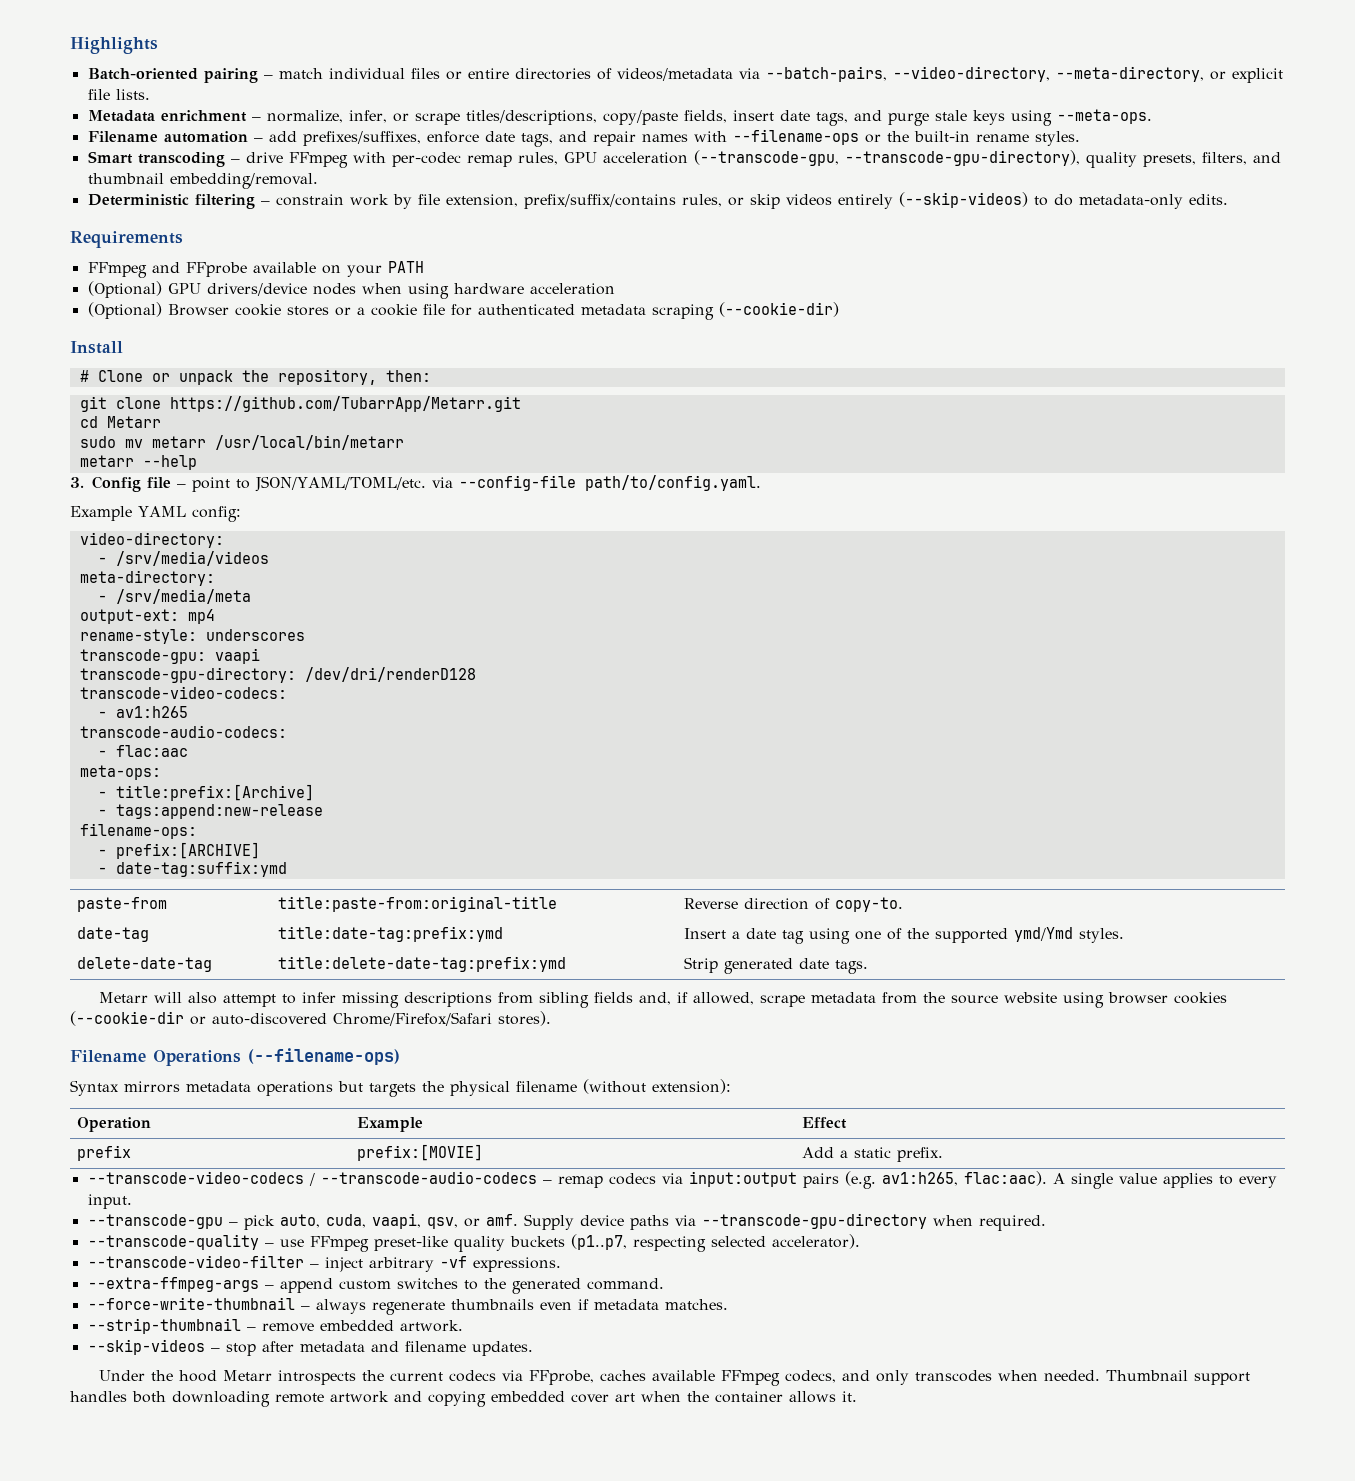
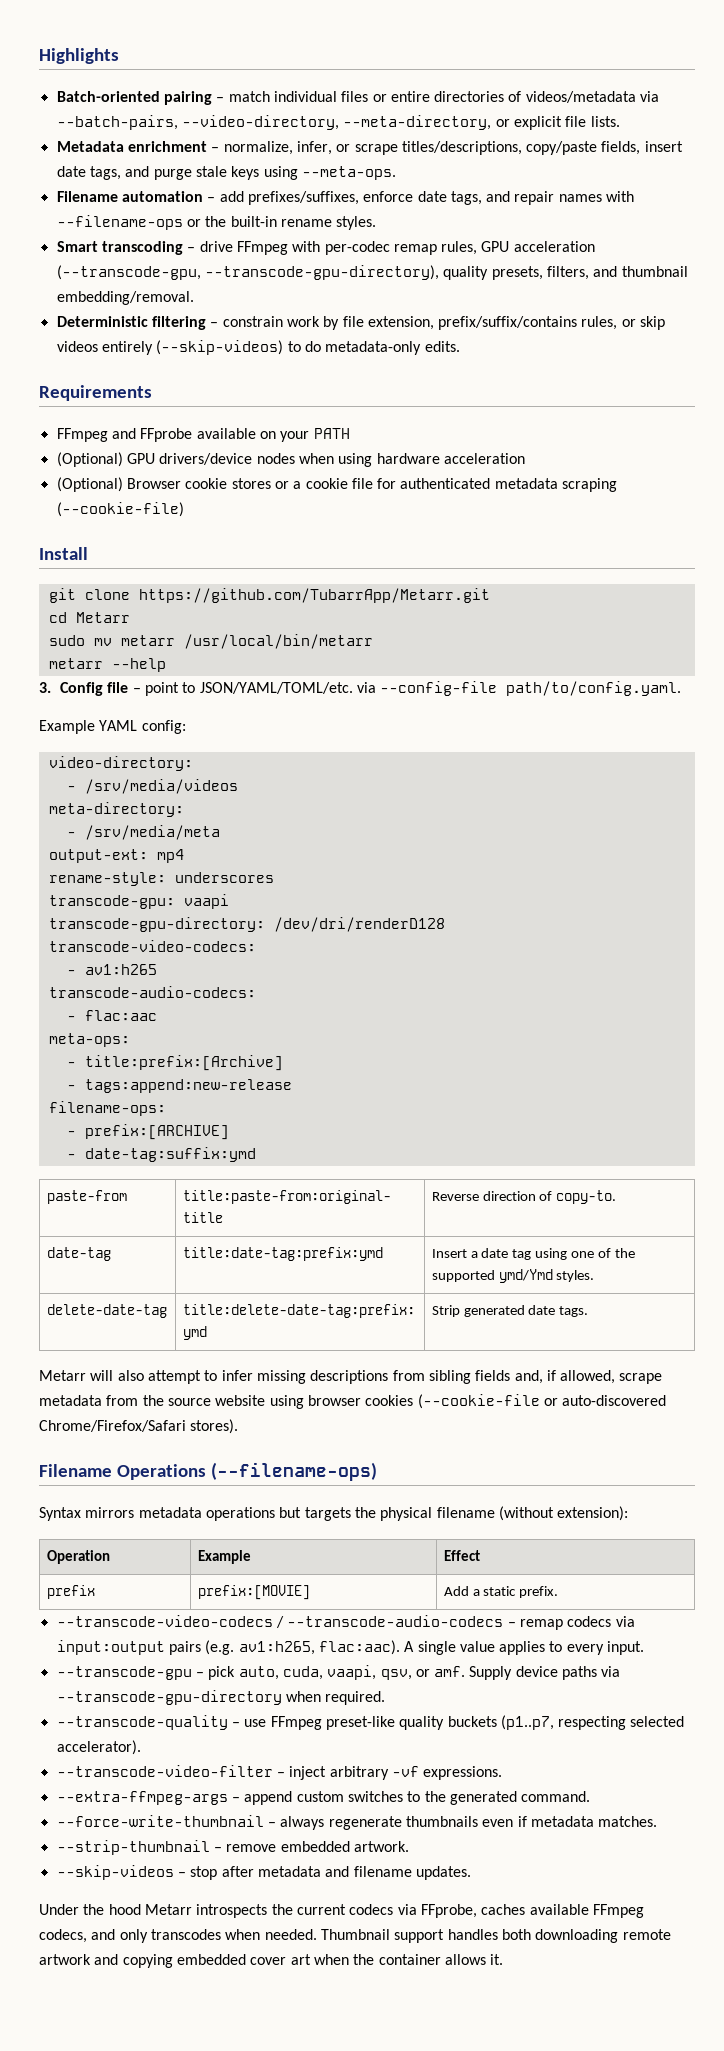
- (Optional) Browser cookie stores or a cookie file for authenticated metadata scraping (--cookie-dir)
+ (Optional) Browser cookie stores or a cookie file for authenticated metadata scraping (--cookie-file)
- # Clone or unpack the repository, then:
- Metarr will also attempt to infer missing descriptions from sibling fields and, if allowed, scrape metadata from the source website using browser cookies (--cookie-dir or auto-discovered Chrome/Firefox/Safari stores).
+ Metarr will also attempt to infer missing descriptions from sibling fields and, if allowed, scrape metadata from the source website using browser cookies (--cookie-file or auto-discovered Chrome/Firefox/Safari stores).

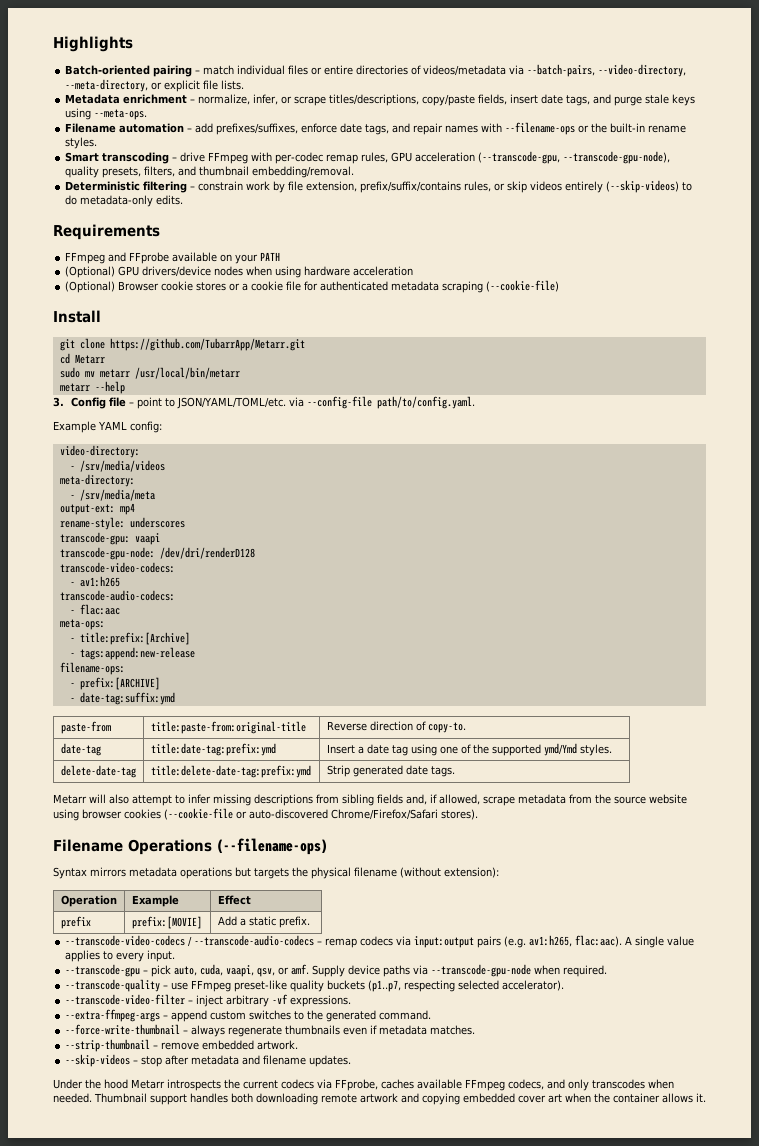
- Smart transcoding – drive FFmpeg with per-codec remap rules, GPU acceleration (--transcode-gpu, --transcode-gpu-directory), quality presets, filters, and thumbnail embedding/removal.
+ Smart transcoding – drive FFmpeg with per-codec remap rules, GPU acceleration (--transcode-gpu, --transcode-gpu-node), quality presets, filters, and thumbnail embedding/removal.
- transcode-gpu-directory: /dev/dri/renderD128
+ transcode-gpu-node: /dev/dri/renderD128
- Supply device paths via --transcode-gpu-directory when required.
+ Supply device paths via --transcode-gpu-node when required.

